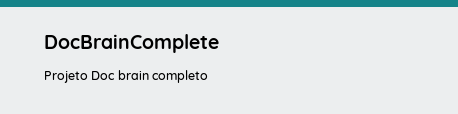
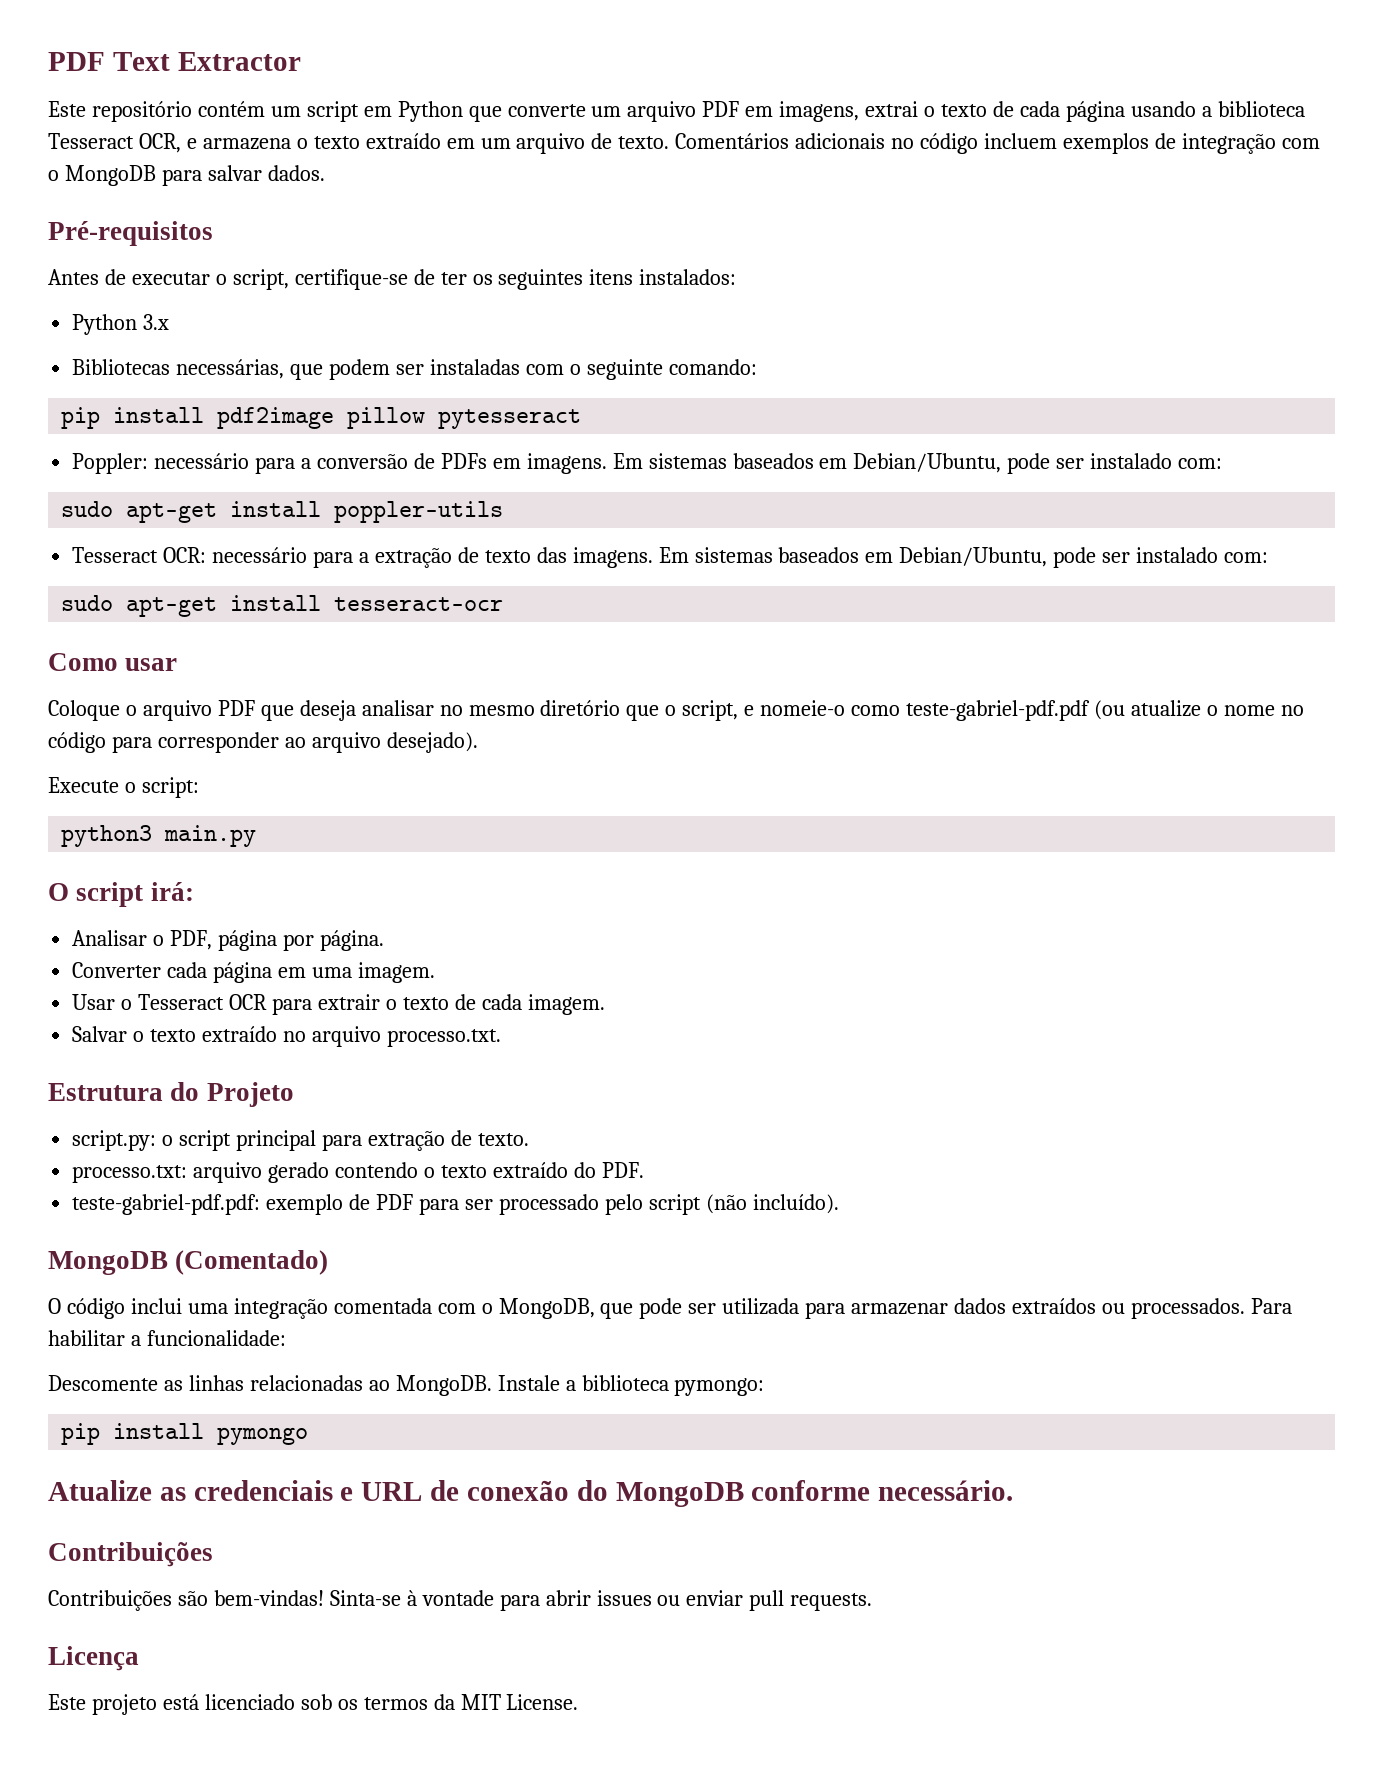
- DocBrainComplete
- Projeto Doc brain completo
+ PDF Text Extractor
+ Este repositório contém um script em Python que converte um arquivo PDF em imagens, extrai o texto de cada página usando a biblioteca Tesseract OCR, e armazena o texto extraído em um arquivo de texto. Comentários adicionais no código incluem exemplos de integração com o MongoDB para salvar dados.
+ Pré-requisitos
+ Antes de executar o script, certifique-se de ter os seguintes itens instalados:
+ Python 3.x
+ Bibliotecas necessárias, que podem ser instaladas com o seguinte comando:
+ pip install pdf2image pillow pytesseract
+ Poppler: necessário para a conversão de PDFs em imagens. Em sistemas baseados em Debian/Ubuntu, pode ser instalado com:
+ sudo apt-get install poppler-utils
+ Tesseract OCR: necessário para a extração de texto das imagens. Em sistemas baseados em Debian/Ubuntu, pode ser instalado com:
+ sudo apt-get install tesseract-ocr
+ Como usar
+ Coloque o arquivo PDF que deseja analisar no mesmo diretório que o script, e nomeie-o como teste-gabriel-pdf.pdf (ou atualize o nome no código para corresponder ao arquivo desejado).
+ Execute o script:
+ python3 main.py
+ O script irá:
+ Analisar o PDF, página por página.
+ Converter cada página em uma imagem.
+ Usar o Tesseract OCR para extrair o texto de cada imagem.
+ Salvar o texto extraído no arquivo processo.txt.
+ Estrutura do Projeto
+ script.py: o script principal para extração de texto.
+ processo.txt: arquivo gerado contendo o texto extraído do PDF.
+ teste-gabriel-pdf.pdf: exemplo de PDF para ser processado pelo script (não incluído).
+ MongoDB (Comentado)
+ O código inclui uma integração comentada com o MongoDB, que pode ser utilizada para armazenar dados extraídos ou processados. Para habilitar a funcionalidade:
+ Descomente as linhas relacionadas ao MongoDB. Instale a biblioteca pymongo:
+ pip install pymongo
+ Atualize as credenciais e URL de conexão do MongoDB conforme necessário.
+ Contribuições
+ Contribuições são bem-vindas! Sinta-se à vontade para abrir issues ou enviar pull requests.
+ Licença
+ Este projeto está licenciado sob os termos da MIT License.

